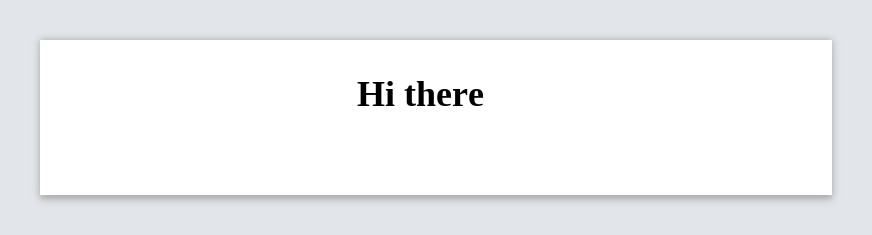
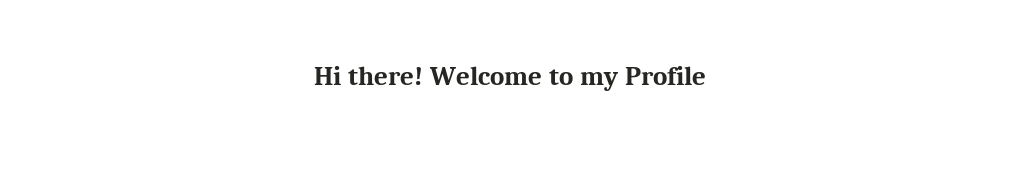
- Hi there
+ Hi there! Welcome to my Profile

